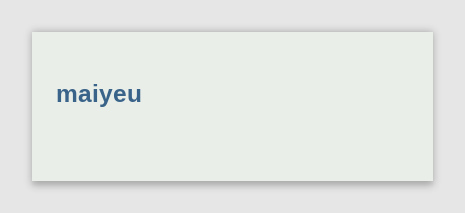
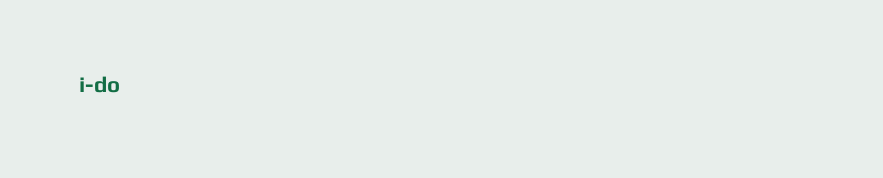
- maiyeu
+ i-do

